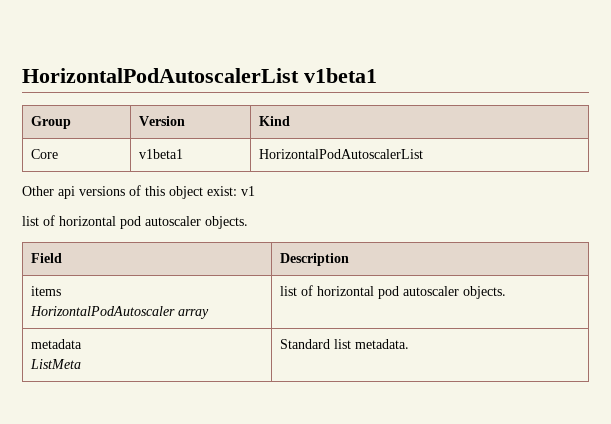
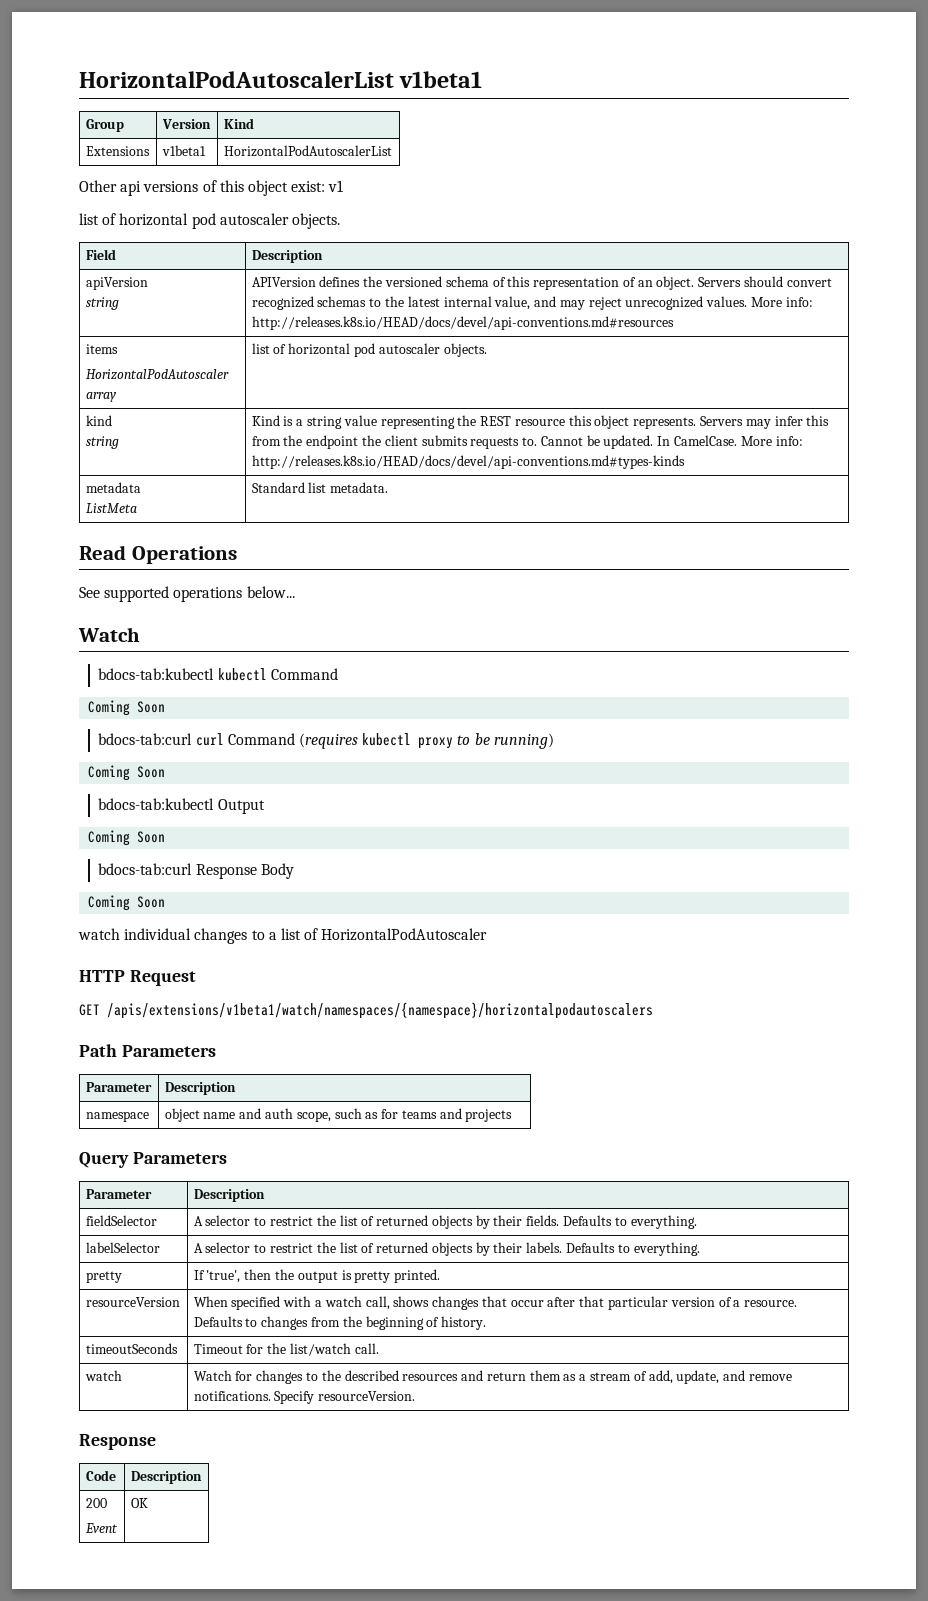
- Core | v1beta1 | HorizontalPodAutoscalerList
+ Extensions | v1beta1 | HorizontalPodAutoscalerList
+ apiVersion
+ string | APIVersion defines the versioned schema of this representation of an object. Servers should convert recognized schemas to the latest internal value, and may reject unrecognized values. More info: http://releases.k8s.io/HEAD/docs/devel/api-conventions.md#resources
+ kind
+ string | Kind is a string value representing the REST resource this object represents. Servers may infer this from the endpoint the client submits requests to. Cannot be updated. In CamelCase. More info: http://releases.k8s.io/HEAD/docs/devel/api-conventions.md#types-kinds
+ Read Operations
+ See supported operations below...
+ Watch
+ bdocs-tab:kubectl kubectl Command
+ Coming Soon
+ bdocs-tab:curl curl Command (requires kubectl proxy to be running)
+ Coming Soon
+ bdocs-tab:kubectl Output
+ Coming Soon
+ bdocs-tab:curl Response Body
+ Coming Soon
+ watch individual changes to a list of HorizontalPodAutoscaler
+ HTTP Request
+ GET /apis/extensions/v1beta1/watch/namespaces/{namespace}/horizontalpodautoscalers
+ Path Parameters
+ Parameter | Description
+ namespace | object name and auth scope, such as for teams and projects
+ Query Parameters
+ Parameter | Description
+ fieldSelector | A selector to restrict the list of returned objects by their fields. Defaults to everything.
+ labelSelector | A selector to restrict the list of returned objects by their labels. Defaults to everything.
+ pretty | If 'true', then the output is pretty printed.
+ resourceVersion | When specified with a watch call, shows changes that occur after that particular version of a resource. Defaults to changes from the beginning of history.
+ timeoutSeconds | Timeout for the list/watch call.
+ watch | Watch for changes to the described resources and return them as a stream of add, update, and remove notifications. Specify resourceVersion.
+ Response
+ Code | Description
+ 200
+ Event | OK

